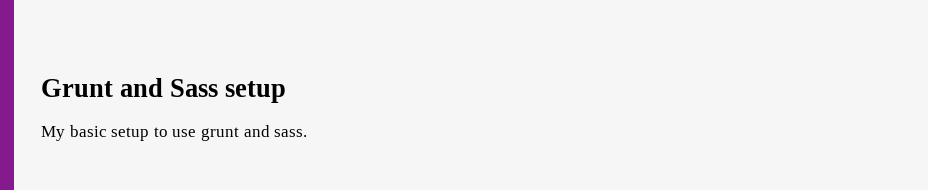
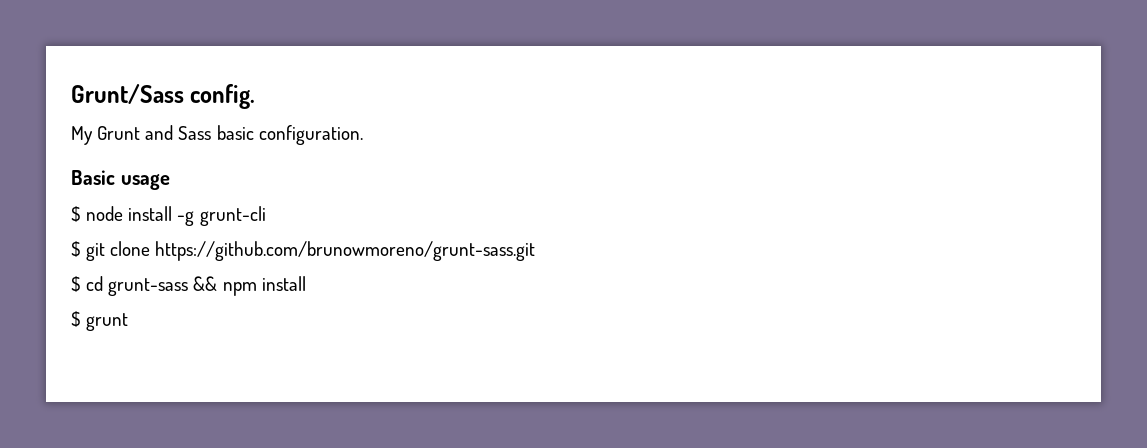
- Grunt and Sass setup
- My basic setup to use grunt and sass.
+ Grunt/Sass config.
+ My Grunt and Sass basic configuration.
+ Basic usage
+ $ node install -g grunt-cli
+ $ git clone https://github.com/brunowmoreno/grunt-sass.git
+ $ cd grunt-sass && npm install
+ $ grunt

